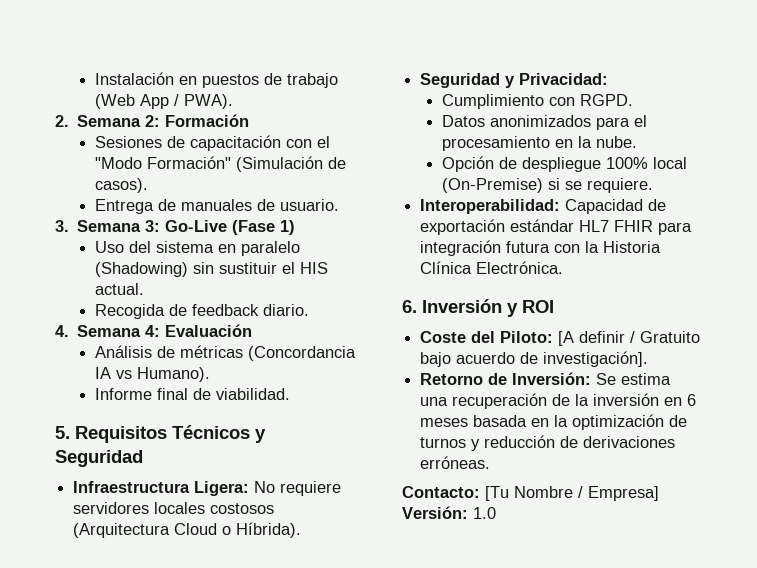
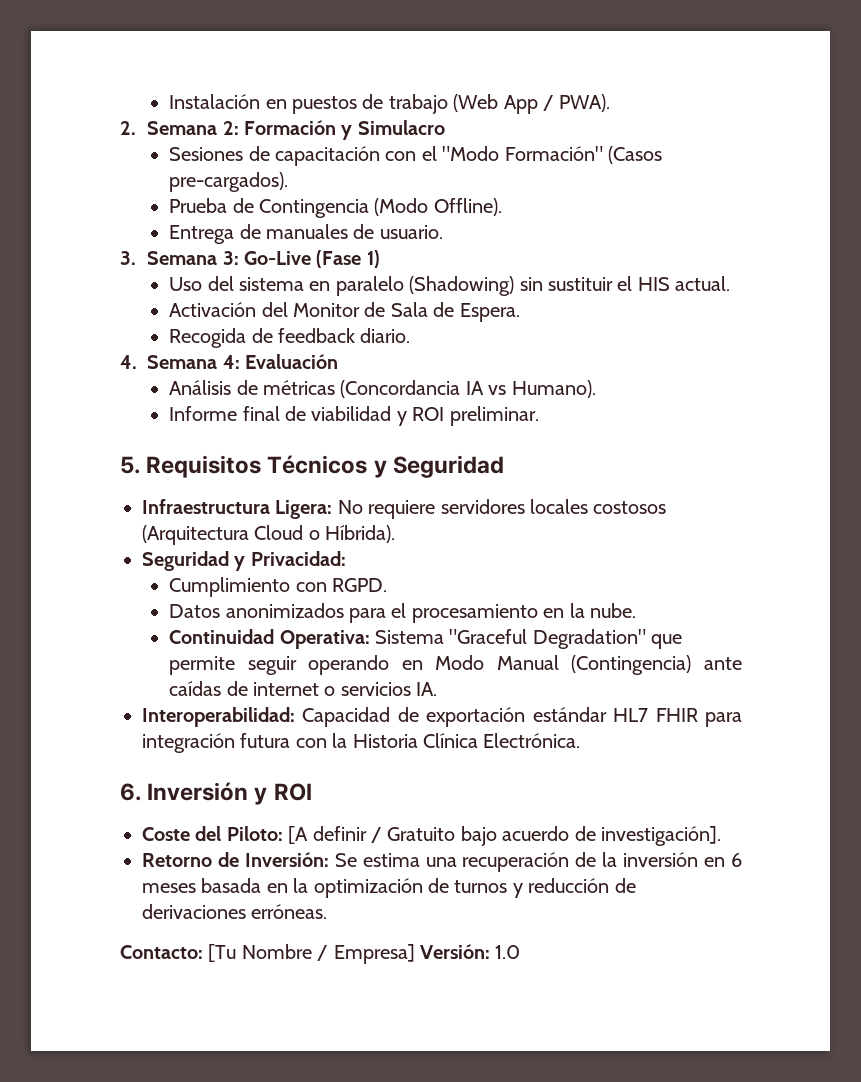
- 2. Semana 2: Formación
+ 2. Semana 2: Formación y Simulacro
- Sesiones de capacitación con el "Modo Formación" (Simulación de casos).
+ Sesiones de capacitación con el "Modo Formación" (Casos pre-cargados).
+ Prueba de Contingencia (Modo Offline).
+ Activación del Monitor de Sala de Espera.
- Informe final de viabilidad.
+ Informe final de viabilidad y ROI preliminar.
- Opción de despliegue 100% local (On-Premise) si se requiere.
+ Continuidad Operativa: Sistema "Graceful Degradation" que permite seguir operando en Modo Manual (Contingencia) ante caídas de internet o servicios IA.

